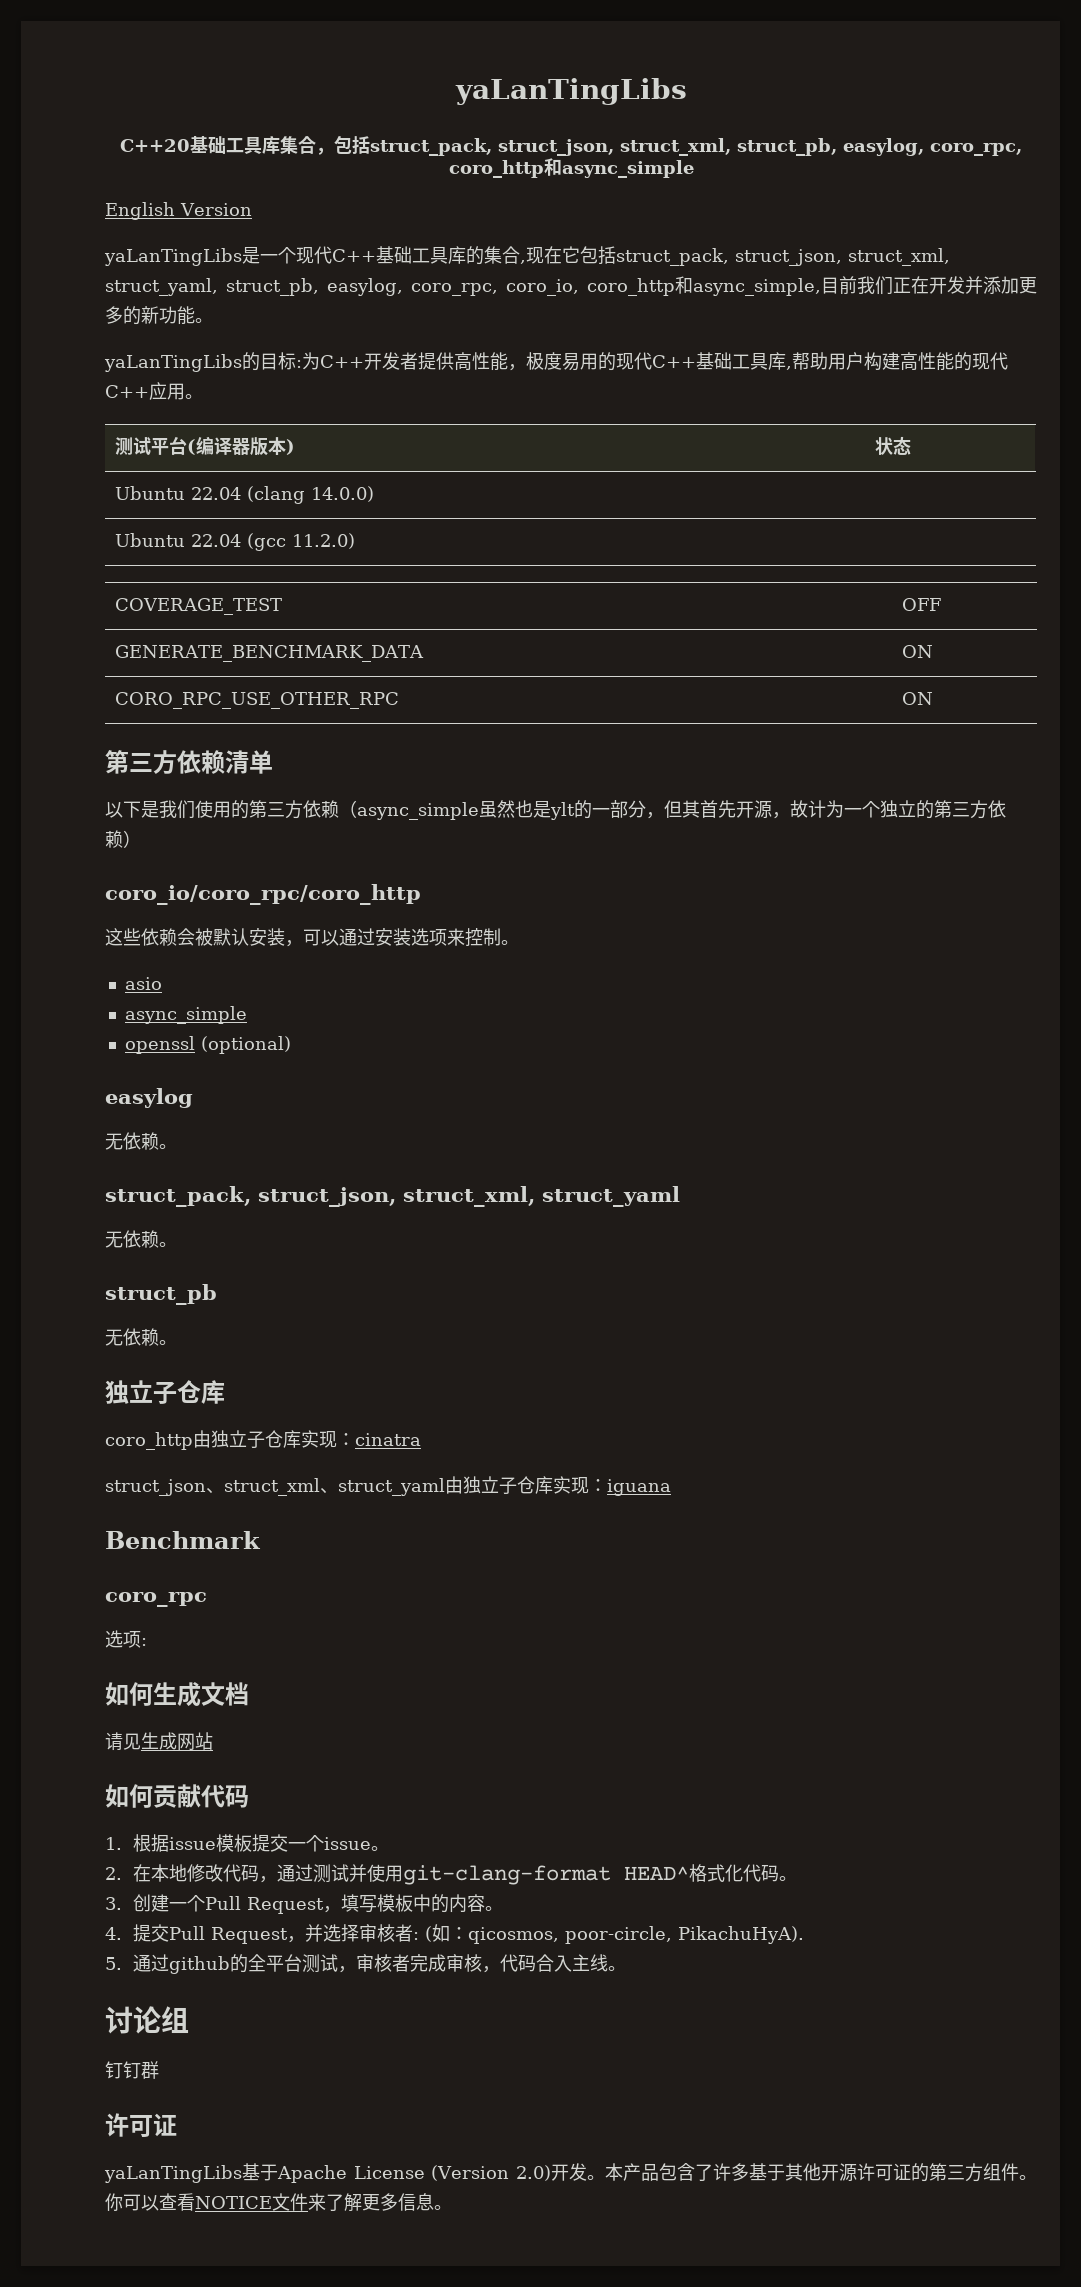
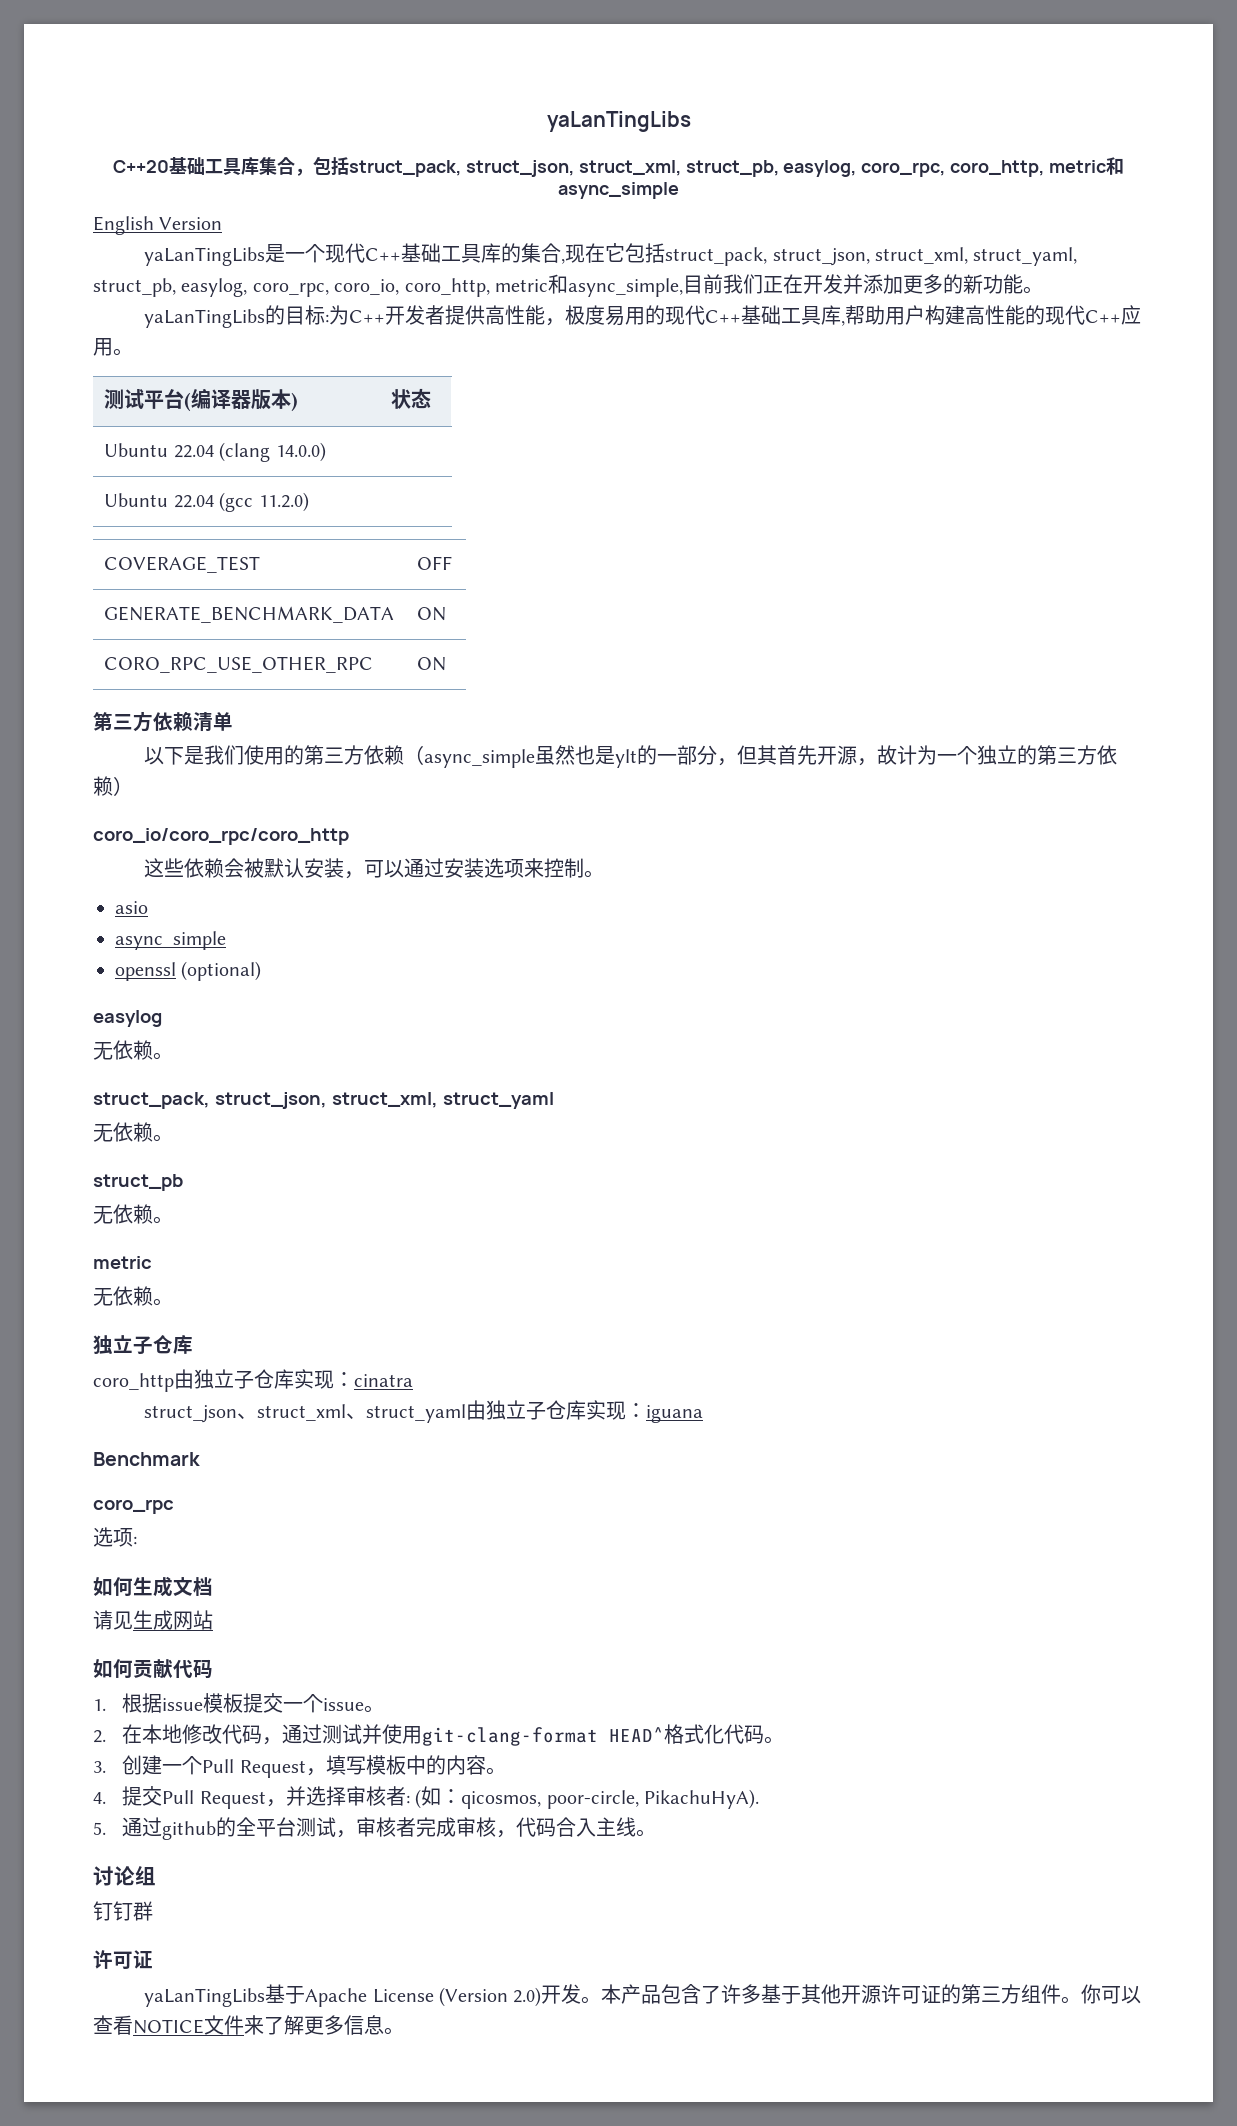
- C++20基础工具库集合，包括struct_pack, struct_json, struct_xml, struct_pb, easylog, coro_rpc, coro_http和async_simple
+ C++20基础工具库集合，包括struct_pack, struct_json, struct_xml, struct_pb, easylog, coro_rpc, coro_http, metric和async_simple
- yaLanTingLibs是一个现代C++基础工具库的集合,现在它包括struct_pack, struct_json, struct_xml, struct_yaml, struct_pb, easylog, coro_rpc, coro_io, coro_http和async_simple,目前我们正在开发并添加更多的新功能。
+ yaLanTingLibs是一个现代C++基础工具库的集合,现在它包括struct_pack, struct_json, struct_xml, struct_yaml, struct_pb, easylog, coro_rpc, coro_io, coro_http, metric和async_simple,目前我们正在开发并添加更多的新功能。
  struct_pb
+ 无依赖。
+ metric

